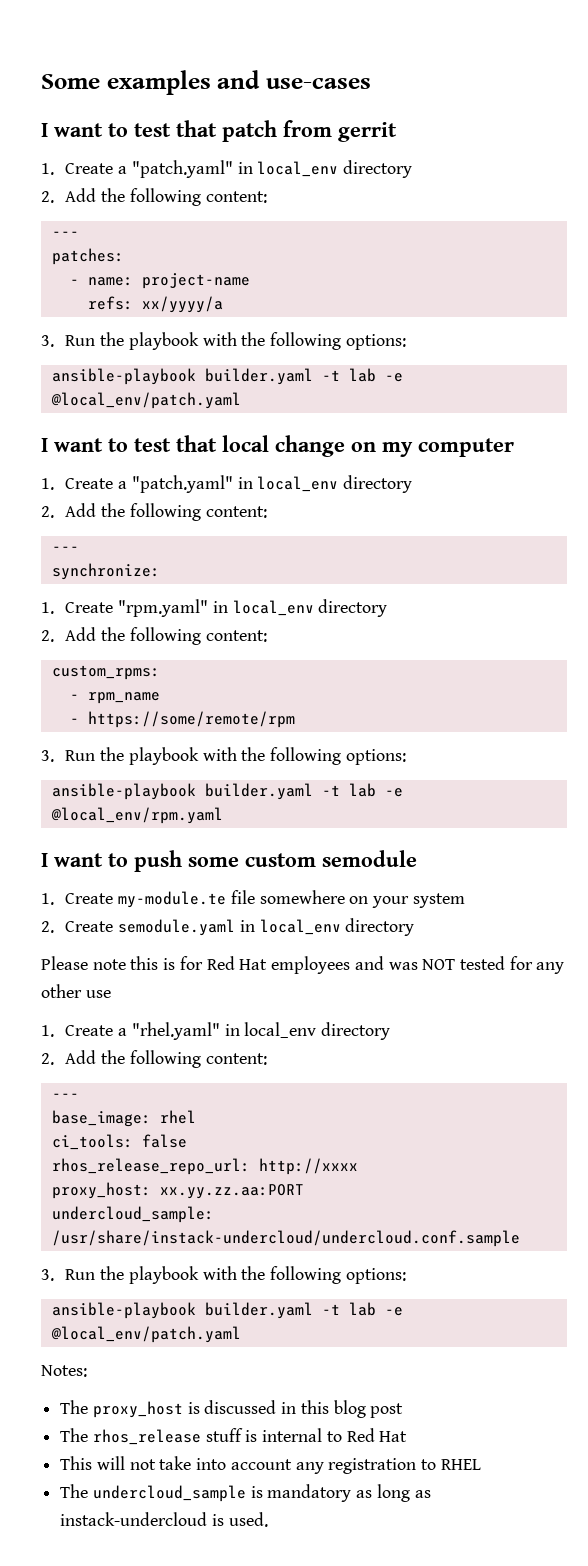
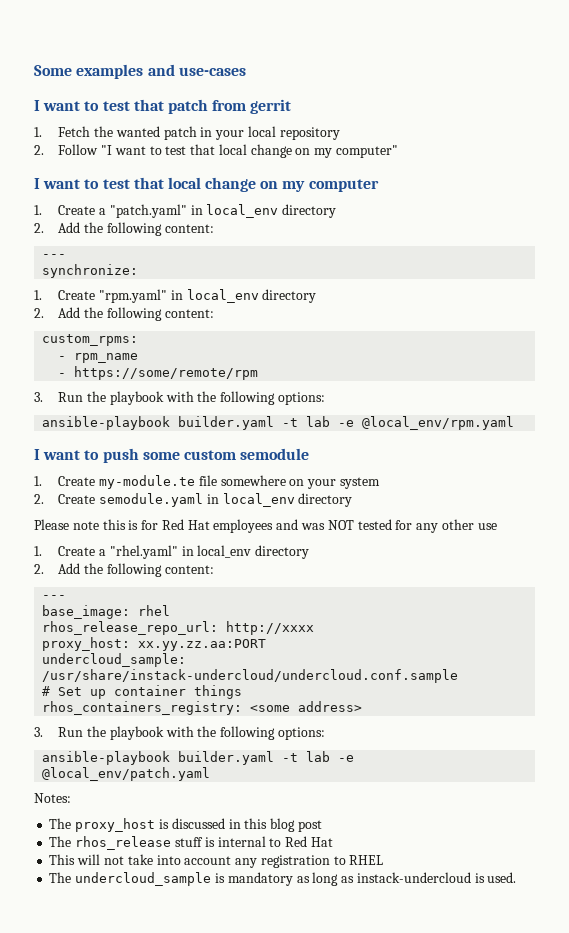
  I want to test that patch from gerrit
- 1. Create a "patch.yaml" in local_env directory
- 2. Add the following content:
- ---
- patches:
- - name: project-name
- refs: xx/yyyy/a
- 3. Run the playbook with the following options:
- ansible-playbook builder.yaml -t lab -e @local_env/patch.yaml
+ 1. Fetch the wanted patch in your local repository
+ 2. Follow "I want to test that local change on my computer"
- ci_tools: false
+ # Set up container things
+ rhos_containers_registry: <some address>

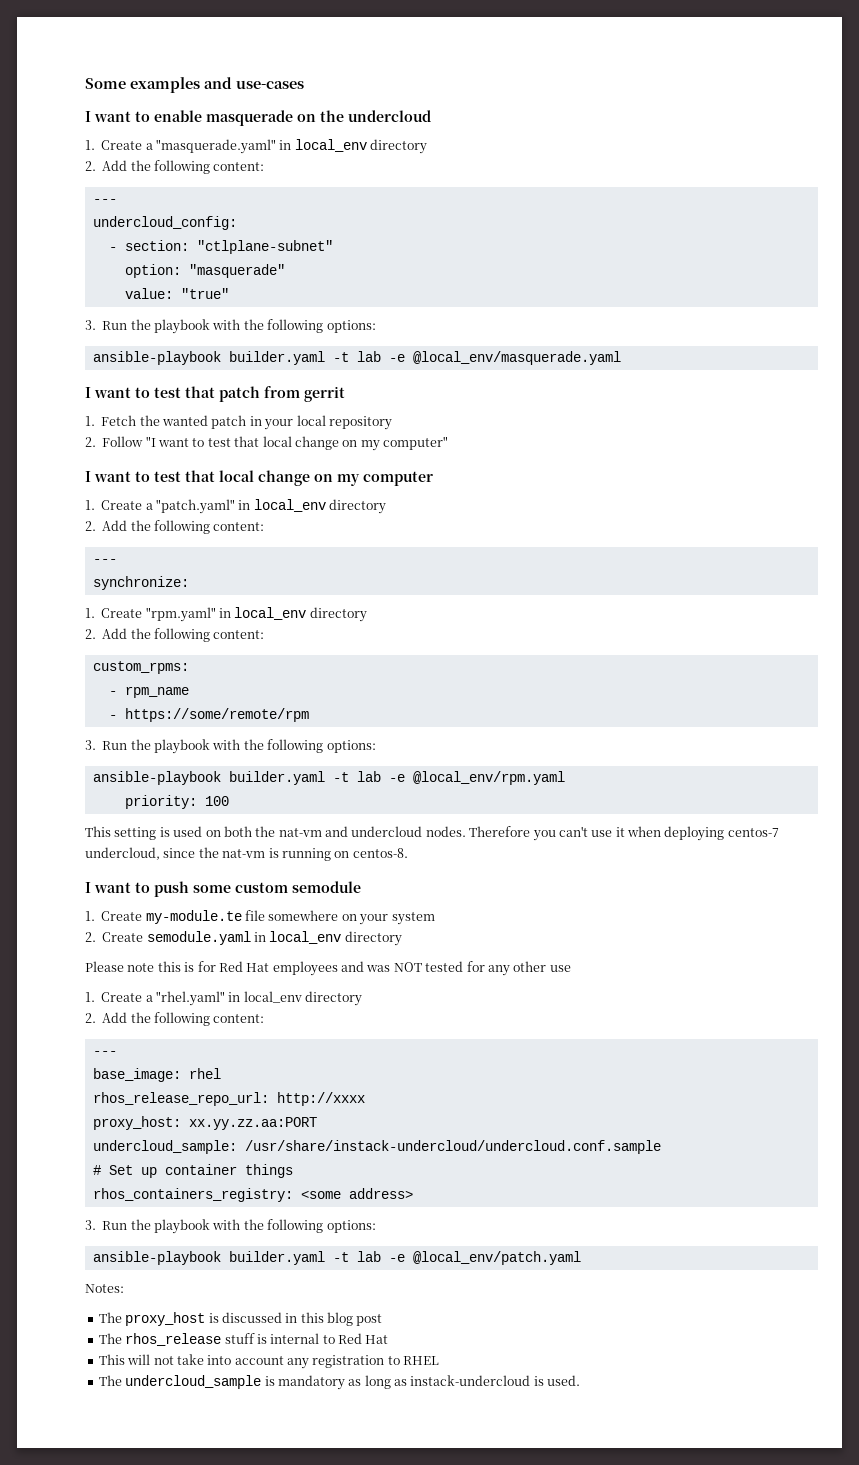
+ I want to enable masquerade on the undercloud
+ 1. Create a "masquerade.yaml" in local_env directory
+ 2. Add the following content:
+ ---
+ undercloud_config:
+ - section: "ctlplane-subnet"
+ option: "masquerade"
+ value: "true"
+ 3. Run the playbook with the following options:
+ ansible-playbook builder.yaml -t lab -e @local_env/masquerade.yaml
+ priority: 100
+ This setting is used on both the nat-vm and undercloud nodes. Therefore you can't use it when deploying centos-7 undercloud, since the nat-vm is running on centos-8.

